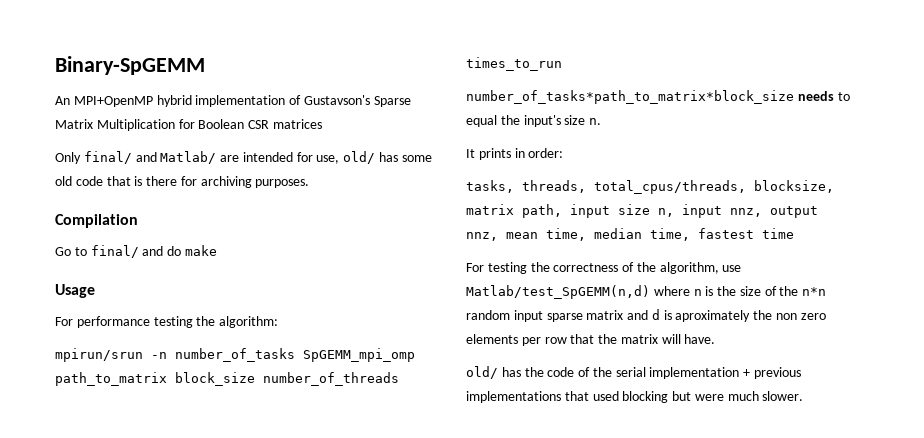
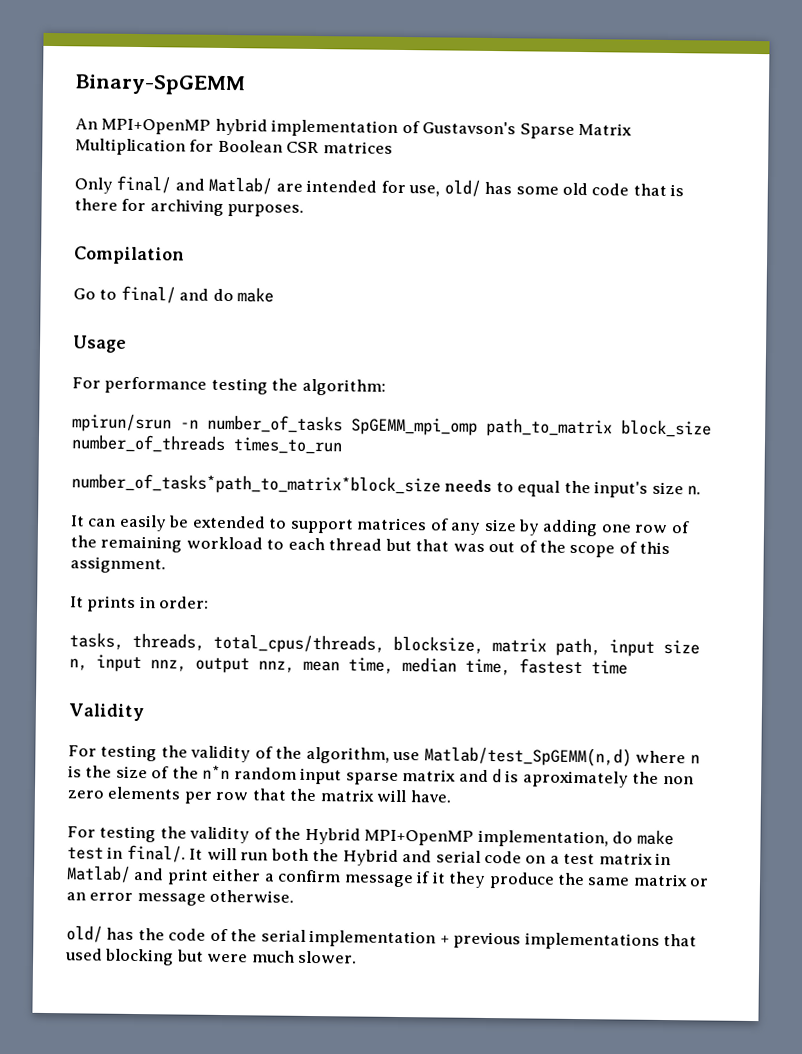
+ It can easily be extended to support matrices of any size by adding one row of the remaining workload to each thread but that was out of the scope of this assignment.
- For testing the correctness of the algorithm, use Matlab/test_SpGEMM(n,d) where n is the size of the n*n random input sparse matrix and d is aproximately the non zero elements per row that the matrix will have.
+ Validity
+ For testing the validity of the algorithm, use Matlab/test_SpGEMM(n,d) where n is the size of the n*n random input sparse matrix and d is aproximately the non zero elements per row that the matrix will have.
+ For testing the validity of the Hybrid MPI+OpenMP implementation, do make test in final/. It will run both the Hybrid and serial code on a test matrix in Matlab/ and print either a confirm message if it they produce the same matrix or an error message otherwise.

